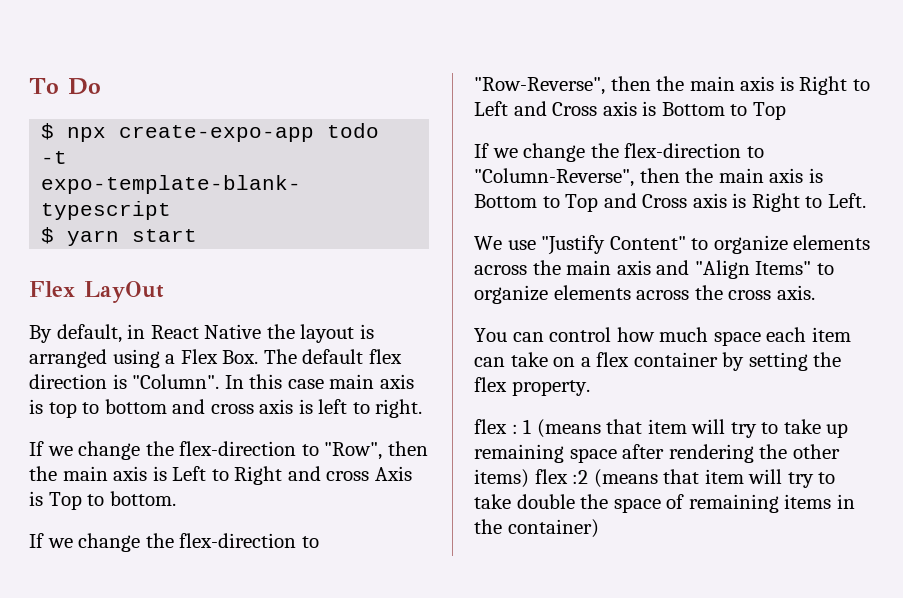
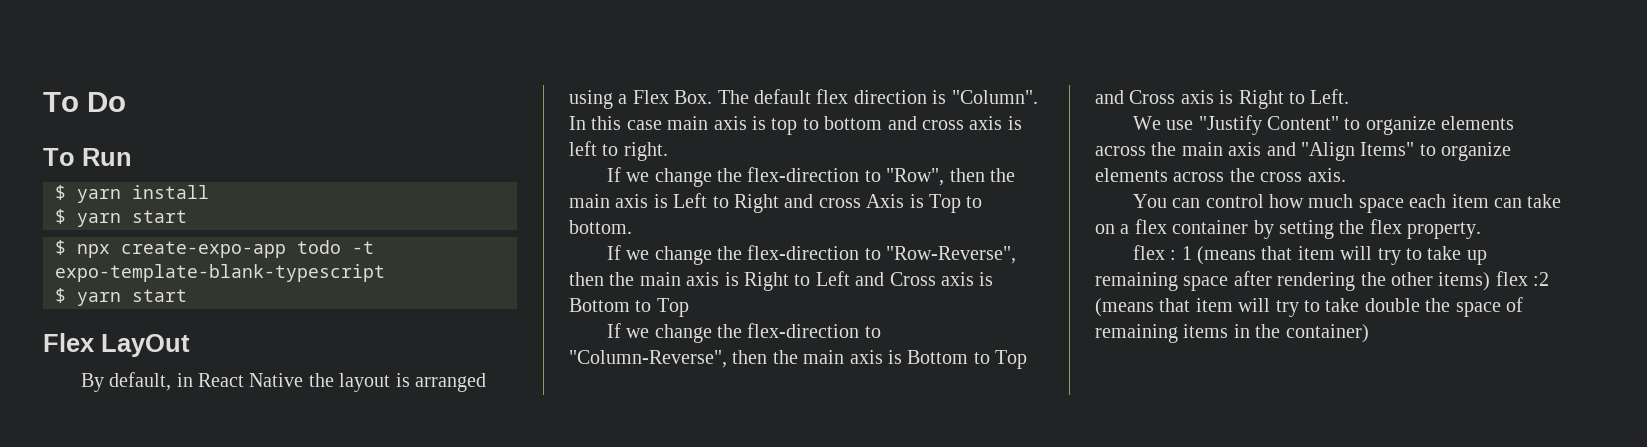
+ To Run
+ $ yarn install
+ $ yarn start

